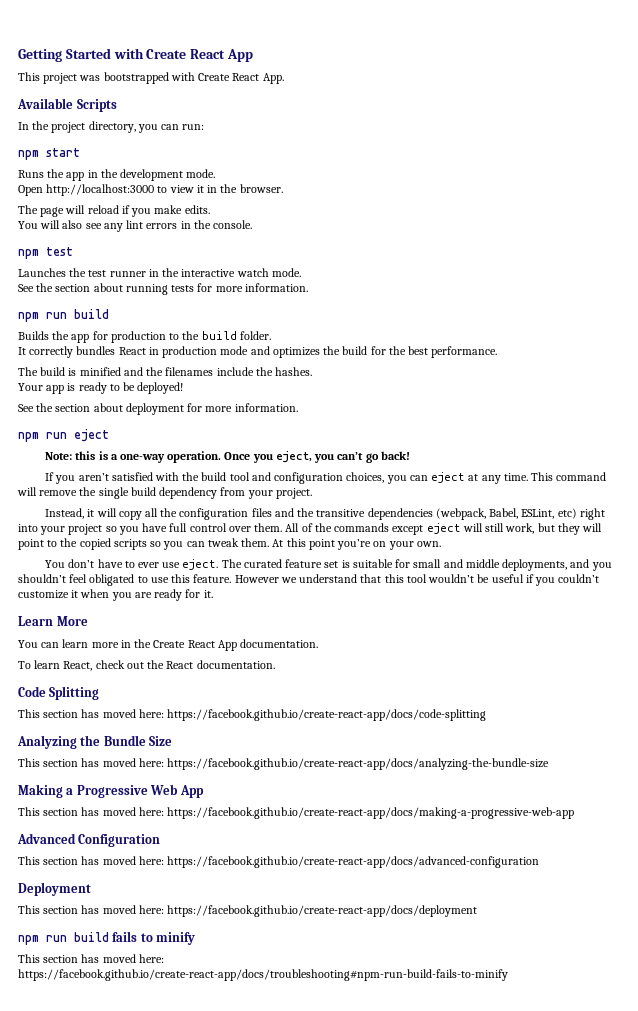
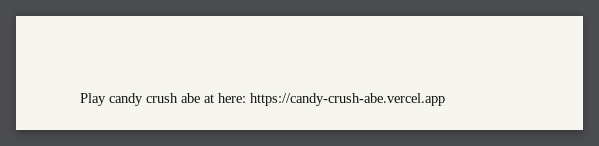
- Getting Started with Create React App
- This project was bootstrapped with Create React App.
- Available Scripts
- In the project directory, you can run:
- npm start
- Runs the app in the development mode.
- Open http://localhost:3000 to view it in the browser.
- The page will reload if you make edits.
- You will also see any lint errors in the console.
- npm test
- Launches the test runner in the interactive watch mode.
- See the section about running tests for more information.
- npm run build
- Builds the app for production to the build folder.
- It correctly bundles React in production mode and optimizes the build for the best performance.
- The build is minified and the filenames include the hashes.
- Your app is ready to be deployed!
- See the section about deployment for more information.
- npm run eject
- Note: this is a one-way operation. Once you eject, you can’t go back!
- If you aren’t satisfied with the build tool and configuration choices, you can eject at any time. This command will remove the single build dependency from your project.
- Instead, it will copy all the configuration files and the transitive dependencies (webpack, Babel, ESLint, etc) right into your project so you have full control over them. All of the commands except eject will still work, but they will point to the copied scripts so you can tweak them. At this point you’re on your own.
- You don’t have to ever use eject. The curated feature set is suitable for small and middle deployments, and you shouldn’t feel obligated to use this feature. However we understand that this tool wouldn’t be useful if you couldn’t customize it when you are ready for it.
- Learn More
- You can learn more in the Create React App documentation.
- To learn React, check out the React documentation.
- Code Splitting
- This section has moved here: https://facebook.github.io/create-react-app/docs/code-splitting
- Analyzing the Bundle Size
- This section has moved here: https://facebook.github.io/create-react-app/docs/analyzing-the-bundle-size
- Making a Progressive Web App
- This section has moved here: https://facebook.github.io/create-react-app/docs/making-a-progressive-web-app
- Advanced Configuration
- This section has moved here: https://facebook.github.io/create-react-app/docs/advanced-configuration
- Deployment
- This section has moved here: https://facebook.github.io/create-react-app/docs/deployment
- npm run build fails to minify
- This section has moved here: https://facebook.github.io/create-react-app/docs/troubleshooting#npm-run-build-fails-to-minify
+ Play candy crush abe at here: https://candy-crush-abe.vercel.app

